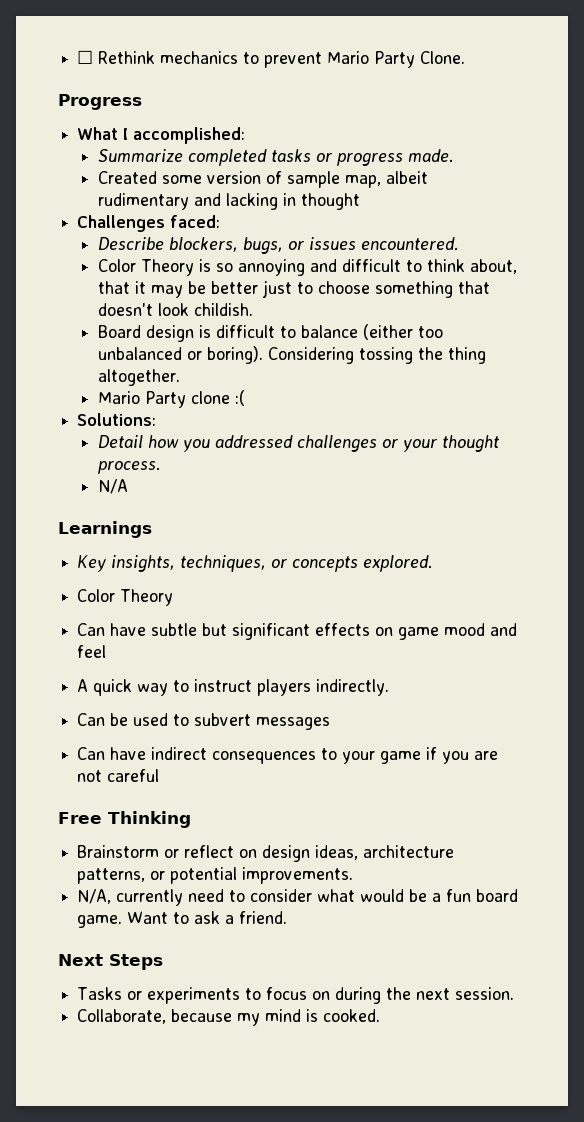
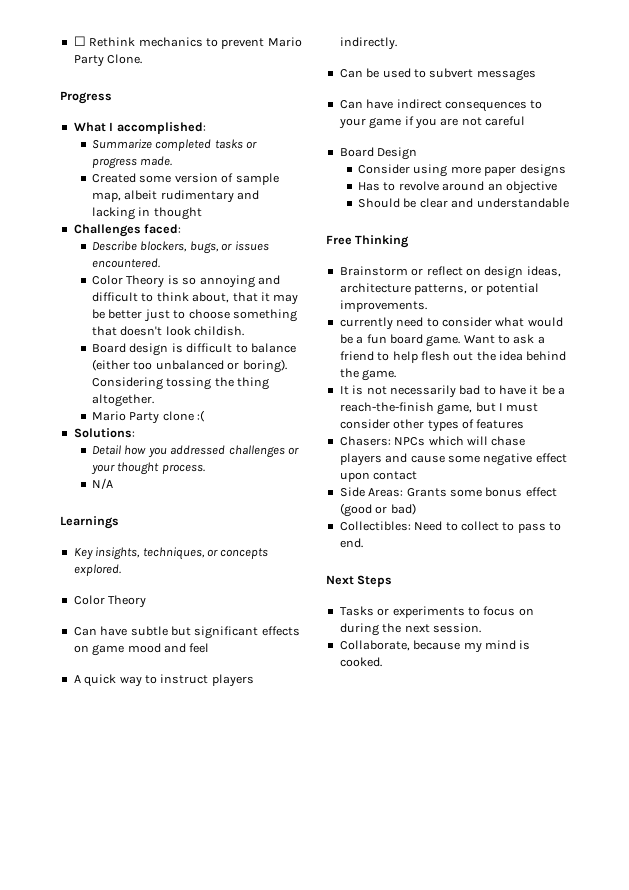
+ Board Design
+ Consider using more paper designs
+ Has to revolve around an objective
+ Should be clear and understandable
- N/A, currently need to consider what would be a fun board game.
+ currently need to consider what would be a fun board game.
- Want to ask a friend.
+ Want to ask a friend to help flesh out the idea behind the game.
+ It is not necessarily bad to have it be a reach-the-finish game, but I must consider other types of features
+ Chasers: NPCs which will chase players and cause some negative effect upon contact
+ Side Areas: Grants some bonus effect (good or bad)
+ Collectibles: Need to collect to pass to end.

